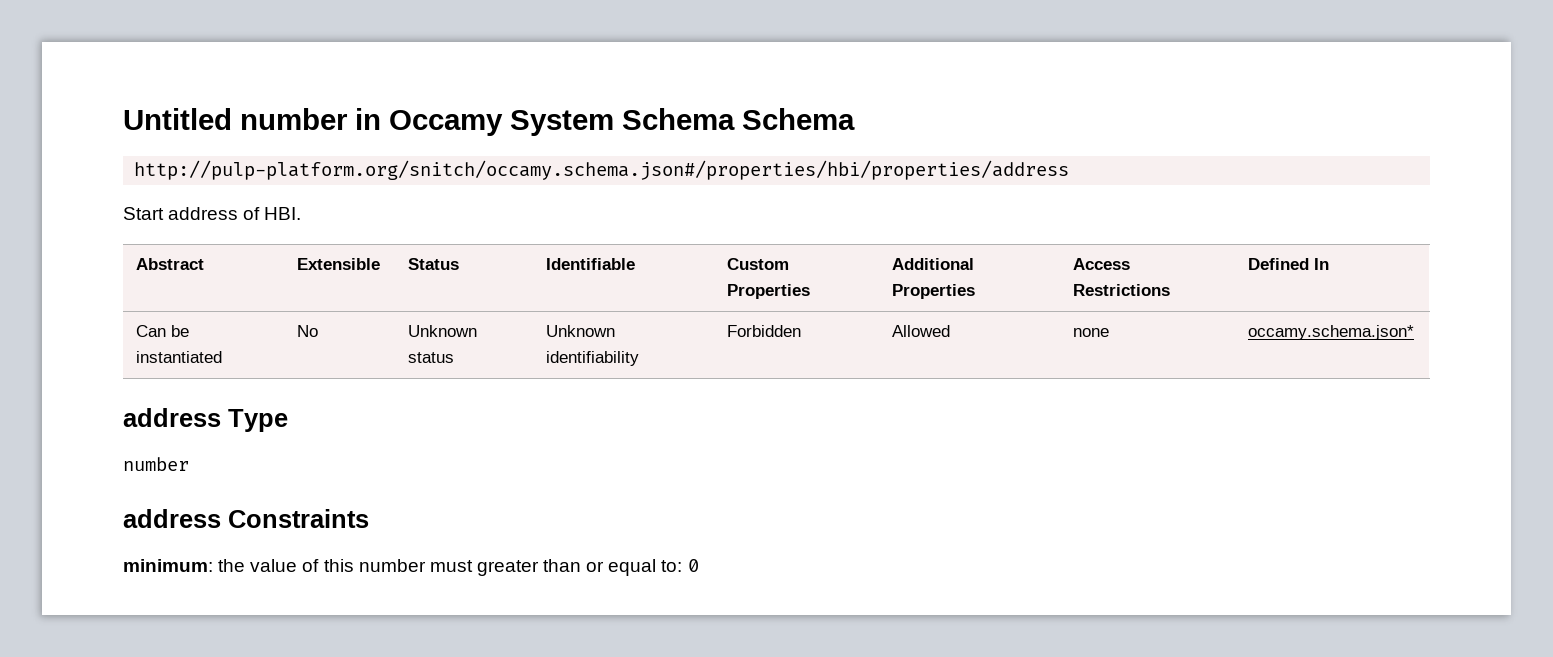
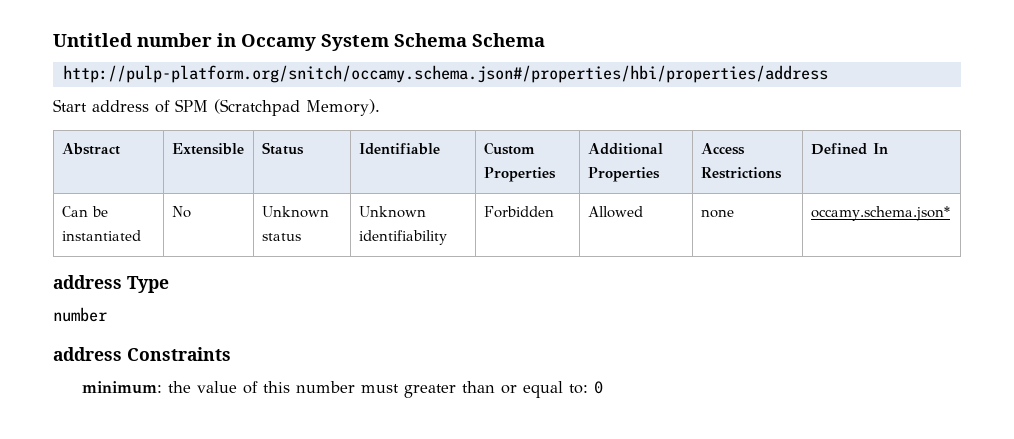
- Start address of HBI.
+ Start address of SPM (Scratchpad Memory).

